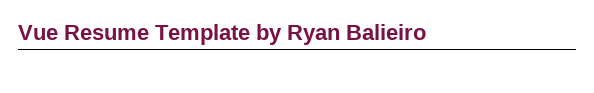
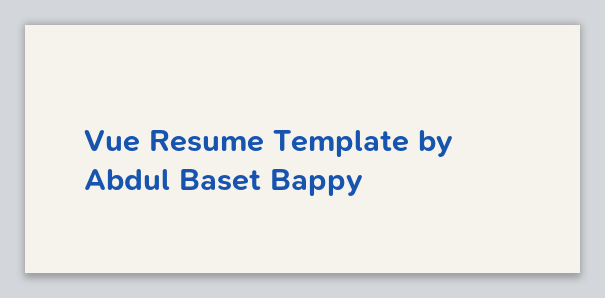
- Vue Resume Template by Ryan Balieiro
+ Vue Resume Template by Abdul Baset Bappy

